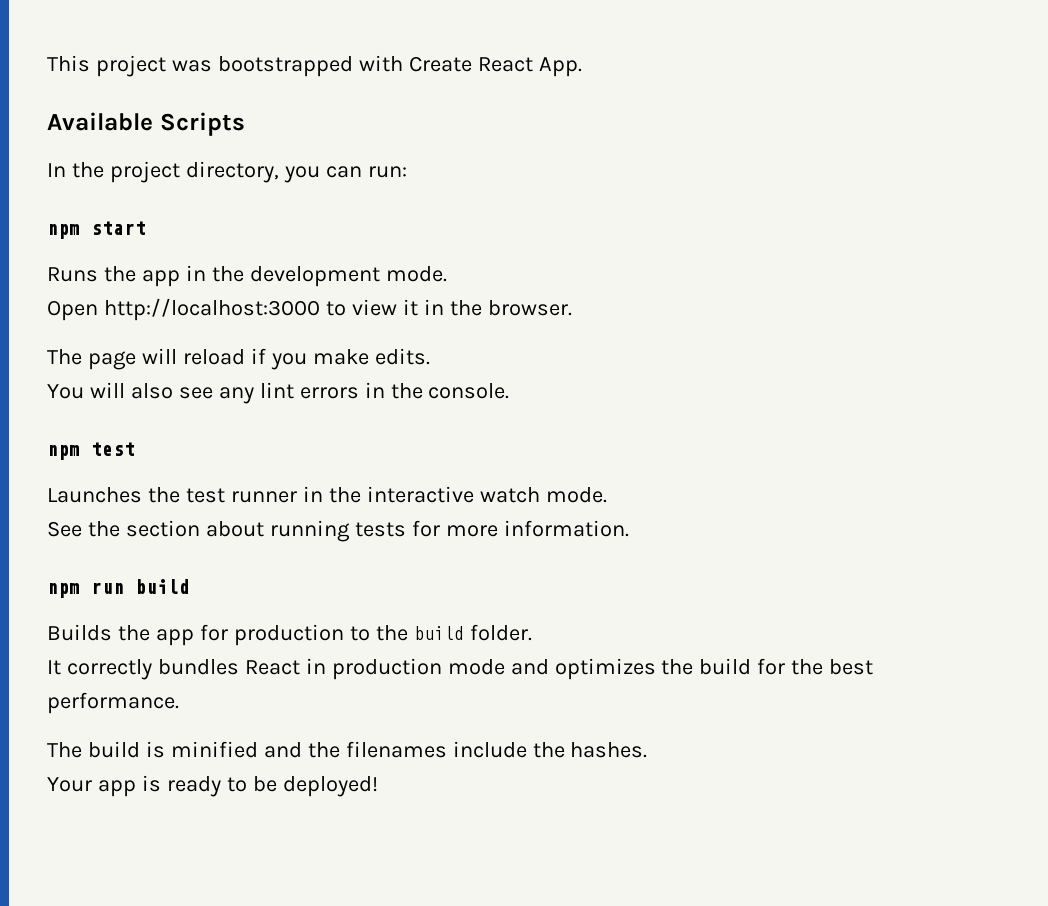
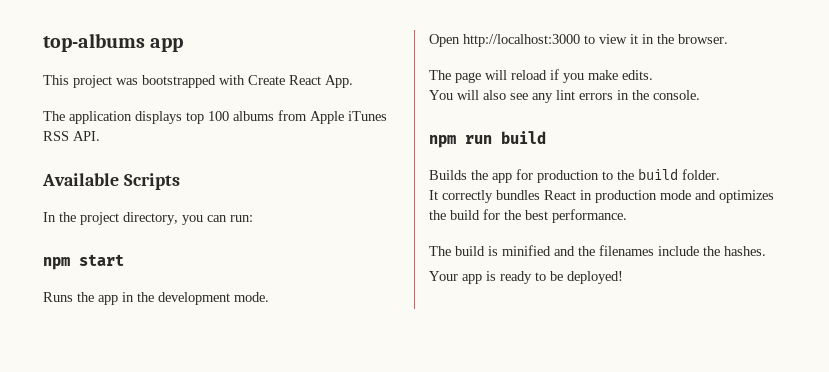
+ top-albums app
+ The application displays top 100 albums from Apple iTunes RSS API.
- npm test
- Launches the test runner in the interactive watch mode.
- See the section about running tests for more information.

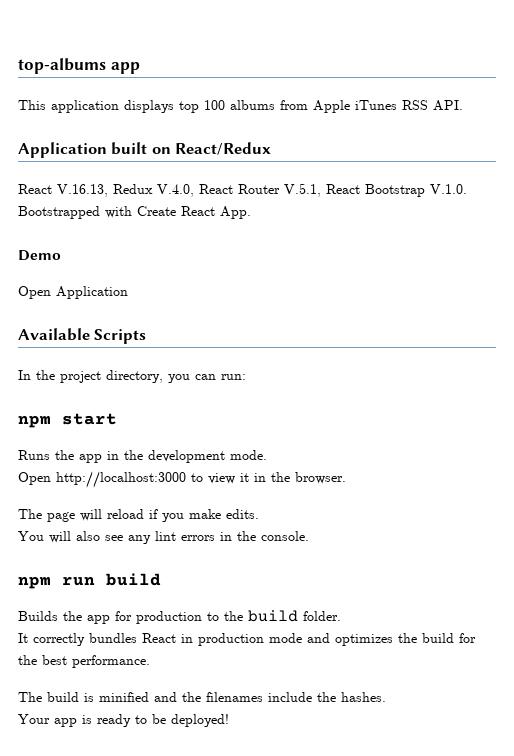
- This project was bootstrapped with Create React App.
- The application displays top 100 albums from Apple iTunes RSS API.
+ This application displays top 100 albums from Apple iTunes RSS API.
+ Application built on React/Redux
+ React V.16.13, Redux V.4.0, React Router V.5.1, React Bootstrap V.1.0. Bootstrapped with Create React App.
+ Demo
+ Open Application

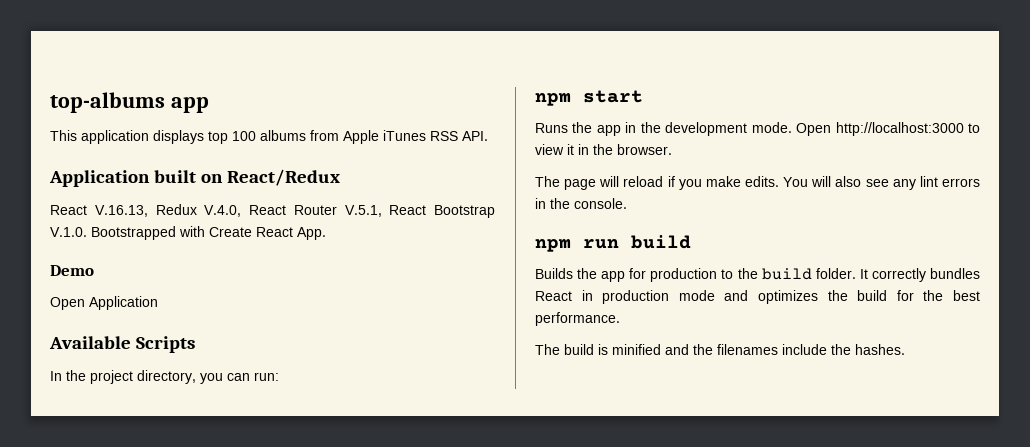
- Runs the app in the development mode.
- Open http://localhost:3000 to view it in the browser.
+ Runs the app in the development mode. Open http://localhost:3000 to view it in the browser.
- The page will reload if you make edits.
- You will also see any lint errors in the console.
+ The page will reload if you make edits. You will also see any lint errors in the console.
- Builds the app for production to the build folder.
- It correctly bundles React in production mode and optimizes the build for the best performance.
+ Builds the app for production to the build folder. It correctly bundles React in production mode and optimizes the build for the best performance.
- Your app is ready to be deployed!

